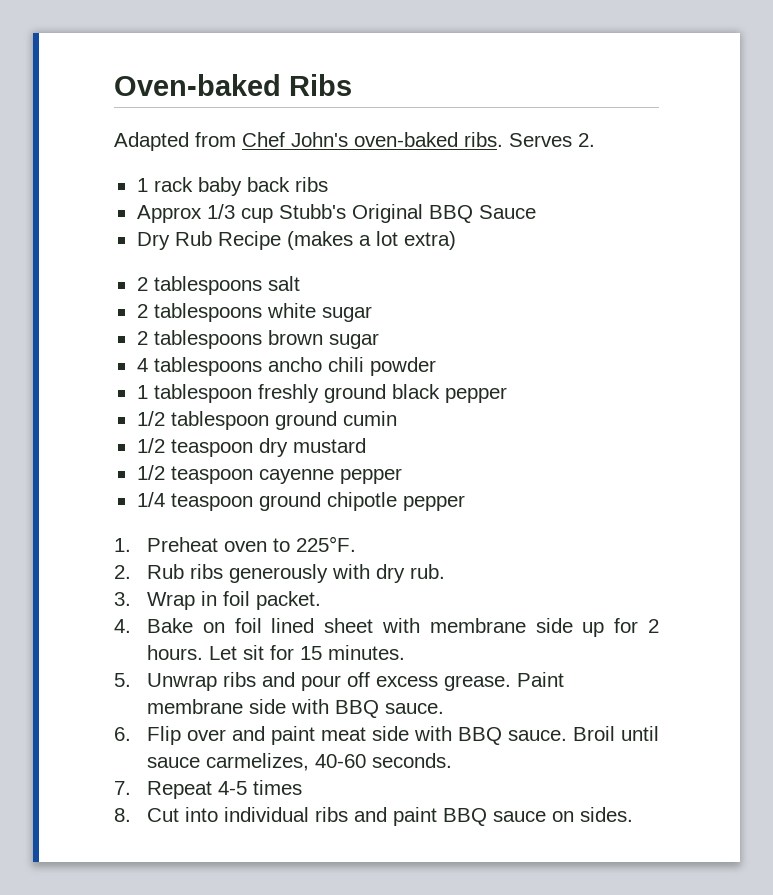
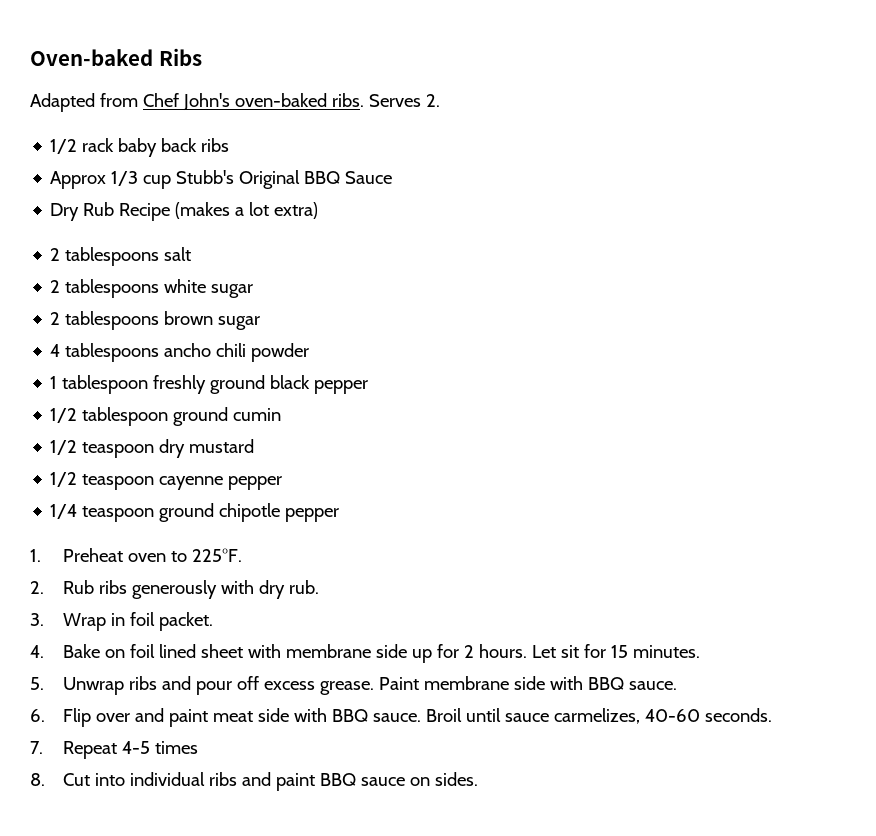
- 1 rack baby back ribs
+ 1/2 rack baby back ribs

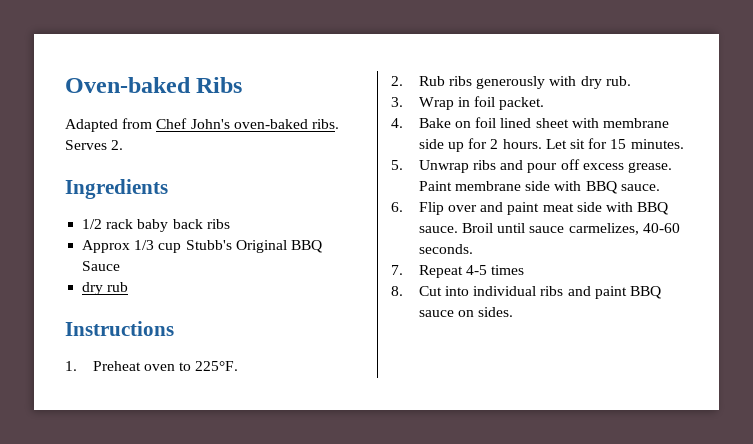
+ Ingredients
- Dry Rub Recipe (makes a lot extra)
- 2 tablespoons salt
- 2 tablespoons white sugar
- 2 tablespoons brown sugar
- 4 tablespoons ancho chili powder
- 1 tablespoon freshly ground black pepper
- 1/2 tablespoon ground cumin
- 1/2 teaspoon dry mustard
- 1/2 teaspoon cayenne pepper
- 1/4 teaspoon ground chipotle pepper
+ dry rub
+ Instructions

